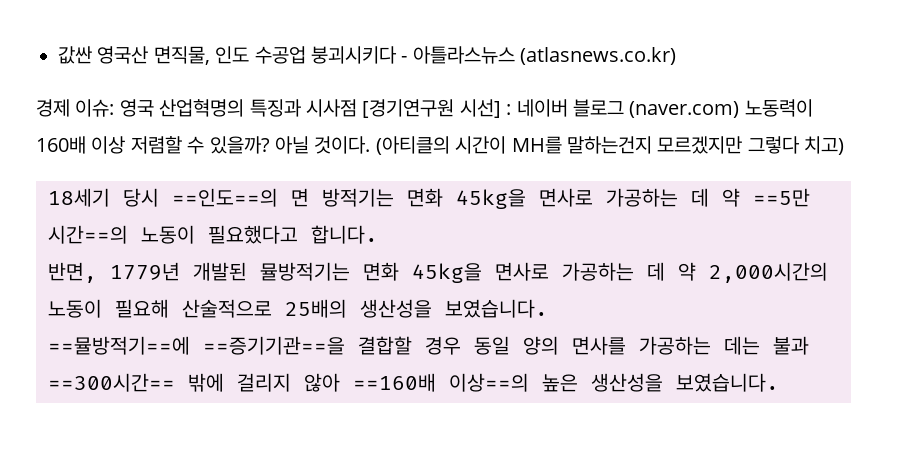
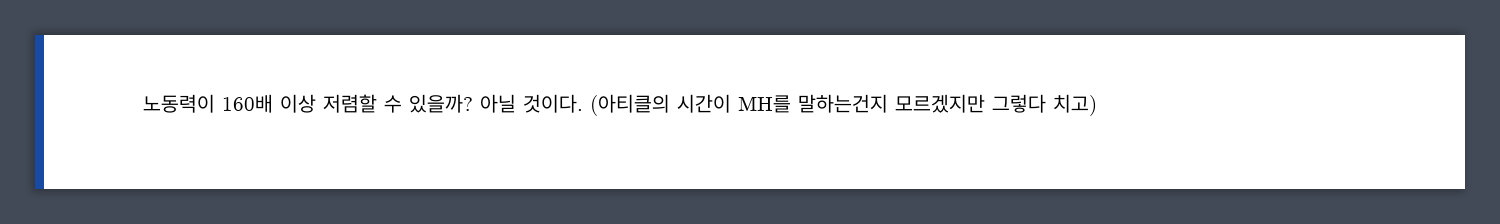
- 값싼 영국산 면직물, 인도 수공업 붕괴시키다 - 아틀라스뉴스 (atlasnews.co.kr)
- 경제 이슈: 영국 산업혁명의 특징과 시사점 [경기연구원 시선] : 네이버 블로그 (naver.com) 노동력이 160배 이상 저렴할 수 있을까?
+ 노동력이 160배 이상 저렴할 수 있을까?
- 18세기 당시 ==인도==의 면 방적기는 면화 45kg을 면사로 가공하는 데 약 ==5만 시간==의 노동이 필요했다고 합니다.
- 반면, 1779년 개발된 뮬방적기는 면화 45kg을 면사로 가공하는 데 약 2,000시간의 노동이 필요해 산술적으로 25배의 생산성을 보였습니다.
- ==뮬방적기==에 ==증기기관==을 결합할 경우 동일 양의 면사를 가공하는 데는 불과 ==300시간== 밖에 걸리지 않아 ==160배 이상==의 높은 생산성을 보였습니다.

